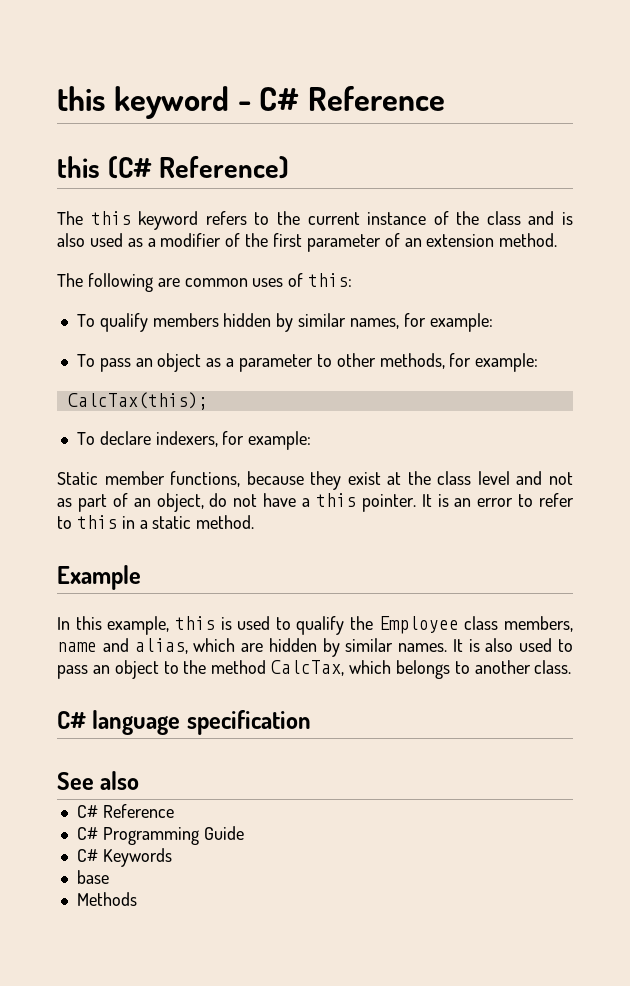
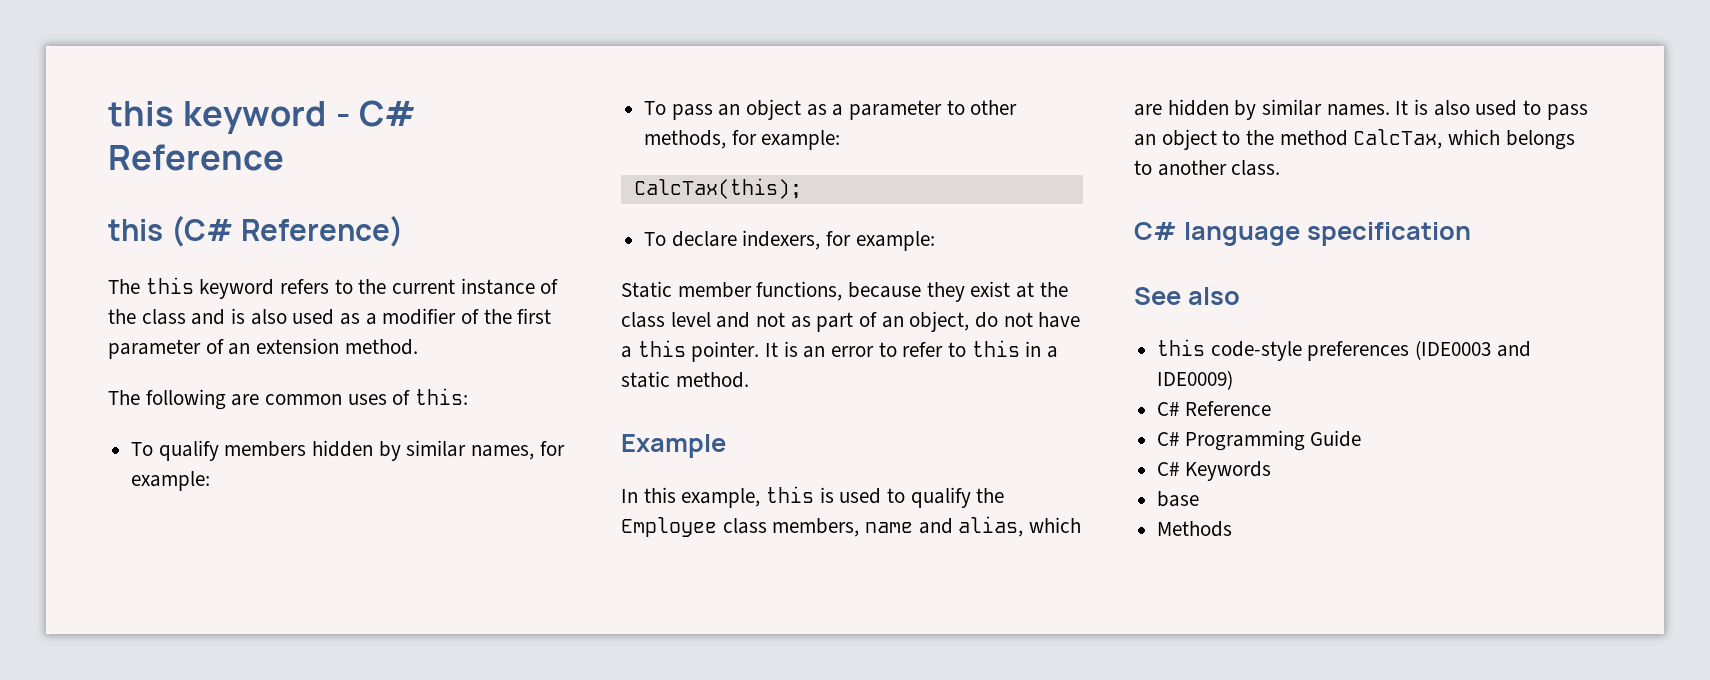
+ this code-style preferences (IDE0003 and IDE0009)

